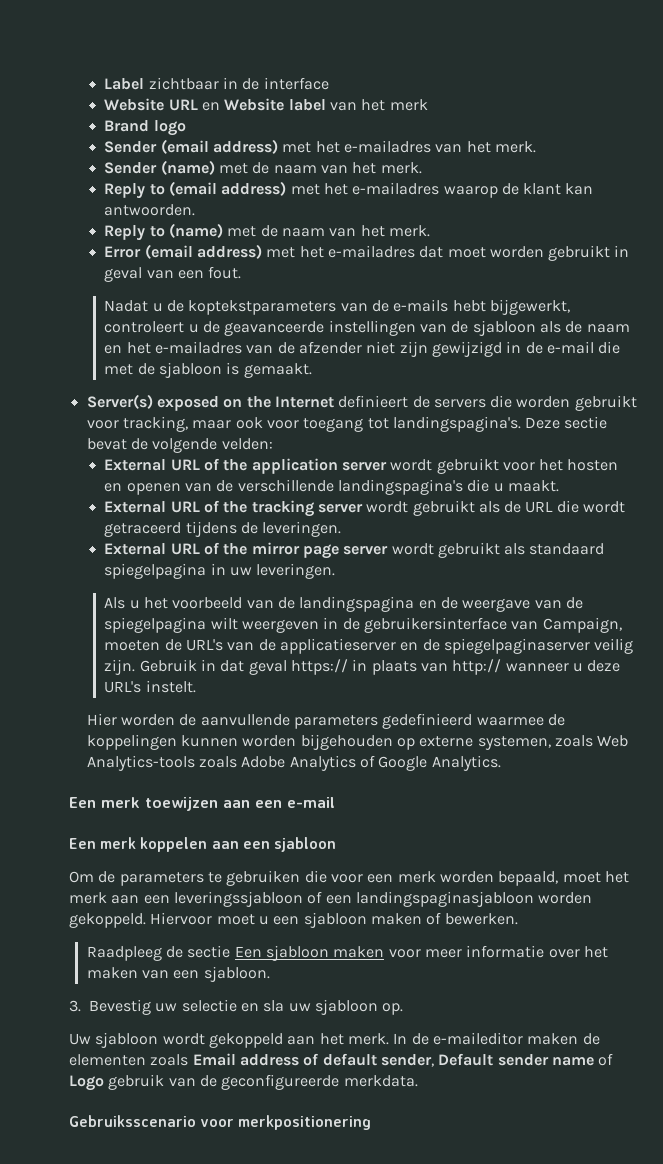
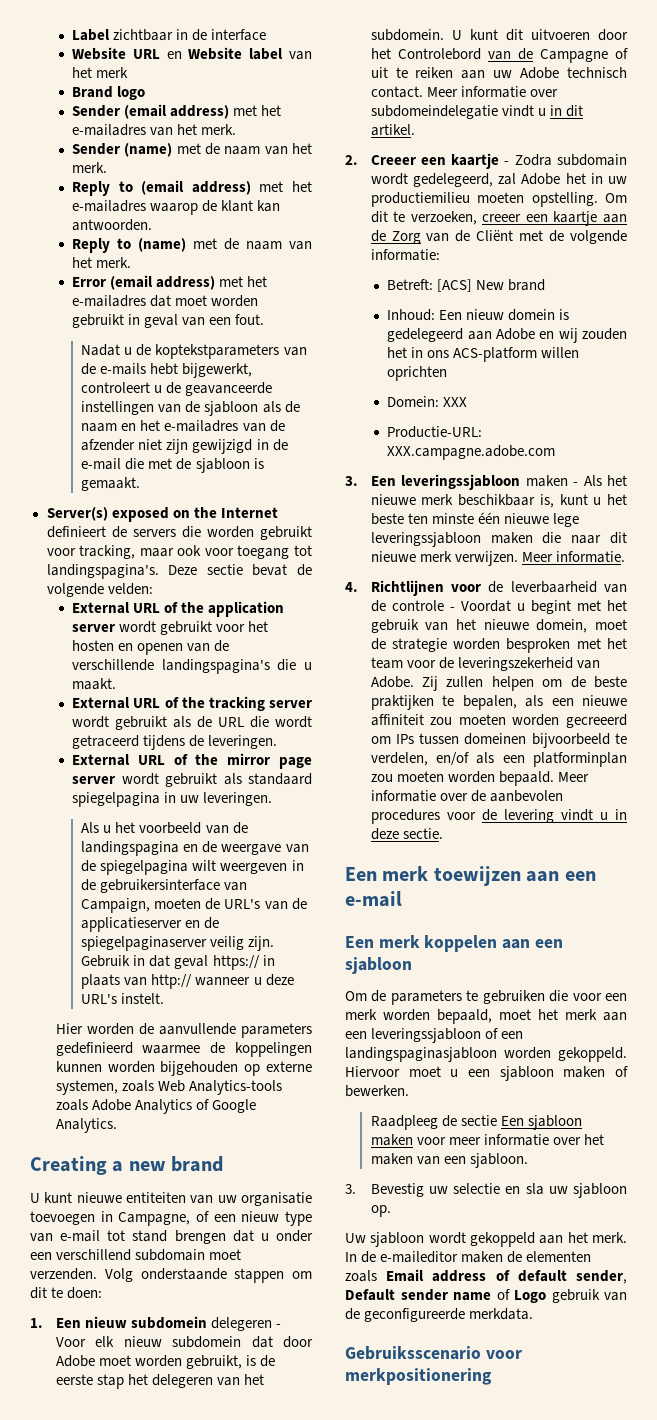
+ Creating a new brand
+ U kunt nieuwe entiteiten van uw organisatie toevoegen in Campagne, of een nieuw type van e-mail tot stand brengen dat u onder een verschillend subdomain moet verzenden. Volg onderstaande stappen om dit te doen:
+ 1. Een nieuw subdomein delegeren - Voor elk nieuw subdomein dat door Adobe moet worden gebruikt, is de eerste stap het delegeren van het subdomein. U kunt dit uitvoeren door het Controlebord van de Campagne of uit te reiken aan uw Adobe technisch contact. Meer informatie over subdomeindelegatie vindt u in dit artikel.
+ 2. Creeer een kaartje - Zodra subdomain wordt gedelegeerd, zal Adobe het in uw productiemilieu moeten opstelling. Om dit te verzoeken, creeer een kaartje aan de Zorg van de Cliënt met de volgende informatie:
+ Betreft: [ACS] New brand
+ Inhoud: Een nieuw domein is gedelegeerd aan Adobe en wij zouden het in ons ACS-platform willen oprichten
+ Domein: XXX
+ Productie-URL: XXX.campagne.adobe.com
+ 3. Een leveringssjabloon maken - Als het nieuwe merk beschikbaar is, kunt u het beste ten minste één nieuwe lege leveringssjabloon maken die naar dit nieuwe merk verwijzen. Meer informatie.
+ 4. Richtlijnen voor de leverbaarheid van de controle - Voordat u begint met het gebruik van het nieuwe domein, moet de strategie worden besproken met het team voor de leveringszekerheid van Adobe. Zij zullen helpen om de beste praktijken te bepalen, als een nieuwe affiniteit zou moeten worden gecreeerd om IPs tussen domeinen bijvoorbeeld te verdelen, en/of als een platforminplan zou moeten worden bepaald. Meer informatie over de aanbevolen procedures voor de levering vindt u in deze sectie.

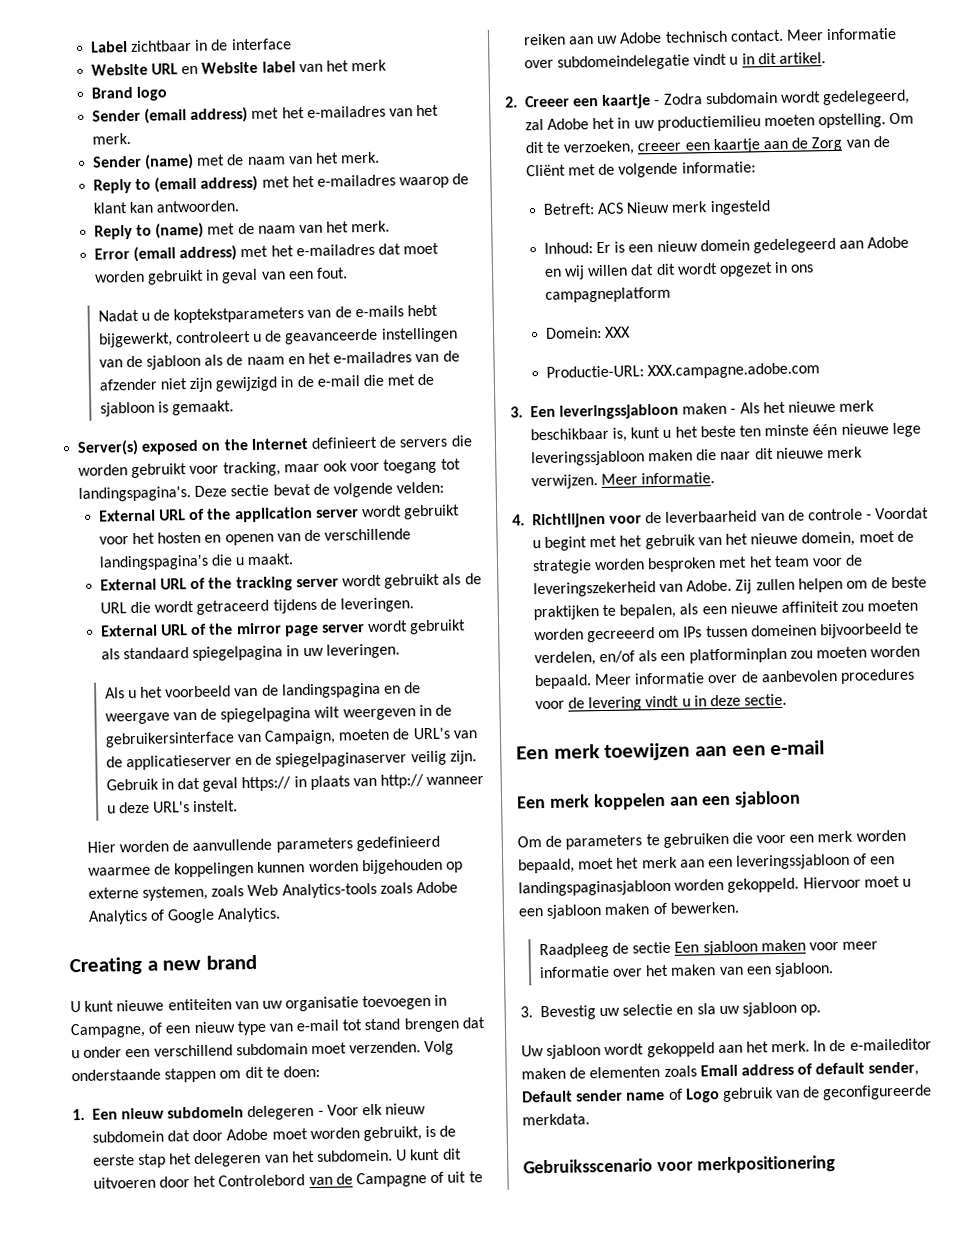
- Betreft: [ACS] New brand
- Inhoud: Een nieuw domein is gedelegeerd aan Adobe en wij zouden het in ons ACS-platform willen oprichten
+ Betreft: ACS Nieuw merk ingesteld
+ Inhoud: Er is een nieuw domein gedelegeerd aan Adobe en wij willen dat dit wordt opgezet in ons campagneplatform

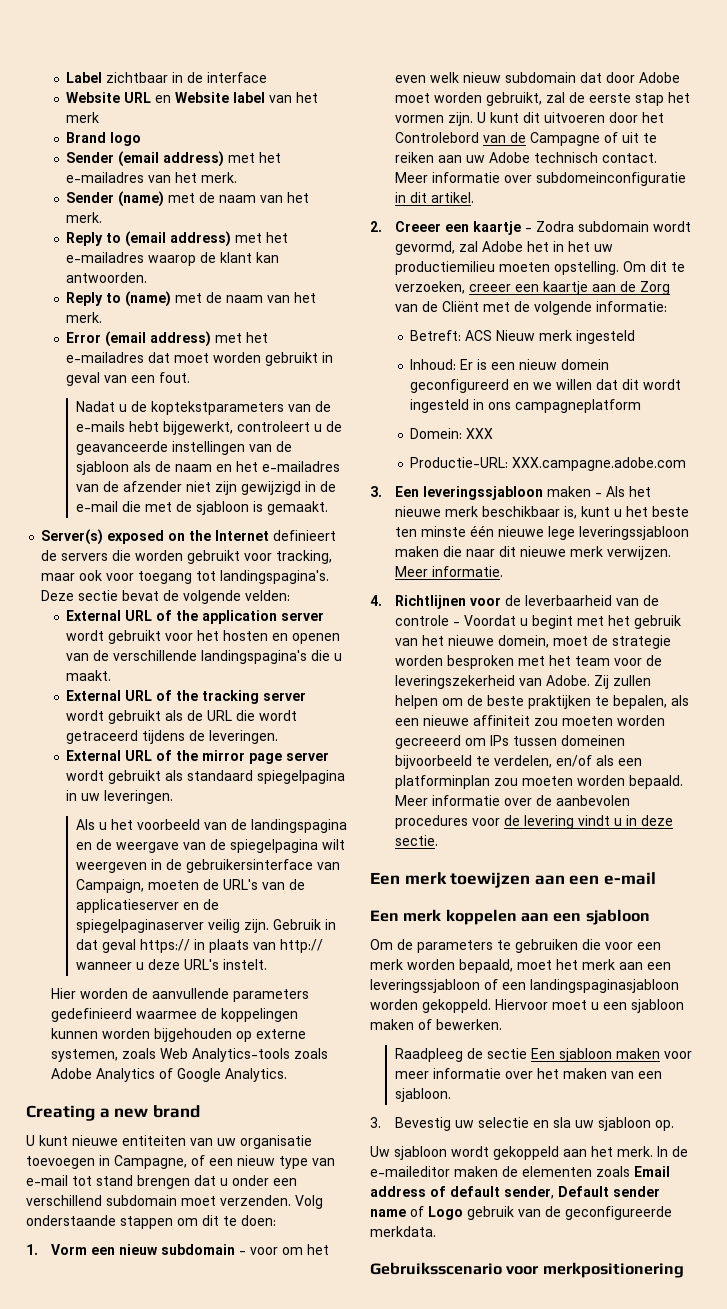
- 1. Een nieuw subdomein delegeren - Voor elk nieuw subdomein dat door Adobe moet worden gebruikt, is de eerste stap het delegeren van het subdomein.
+ 1. Vorm een nieuw subdomain - voor om het even welk nieuw subdomain dat door Adobe moet worden gebruikt, zal de eerste stap het vormen zijn.
- Meer informatie over subdomeindelegatie vindt u in dit artikel.
+ Meer informatie over subdomeinconfiguratie in dit artikel.
- 2. Creeer een kaartje - Zodra subdomain wordt gedelegeerd, zal Adobe het in uw productiemilieu moeten opstelling.
+ 2. Creeer een kaartje - Zodra subdomain wordt gevormd, zal Adobe het in het uw productiemilieu moeten opstelling.
- Inhoud: Er is een nieuw domein gedelegeerd aan Adobe en wij willen dat dit wordt opgezet in ons campagneplatform
+ Inhoud: Er is een nieuw domein geconfigureerd en we willen dat dit wordt ingesteld in ons campagneplatform

